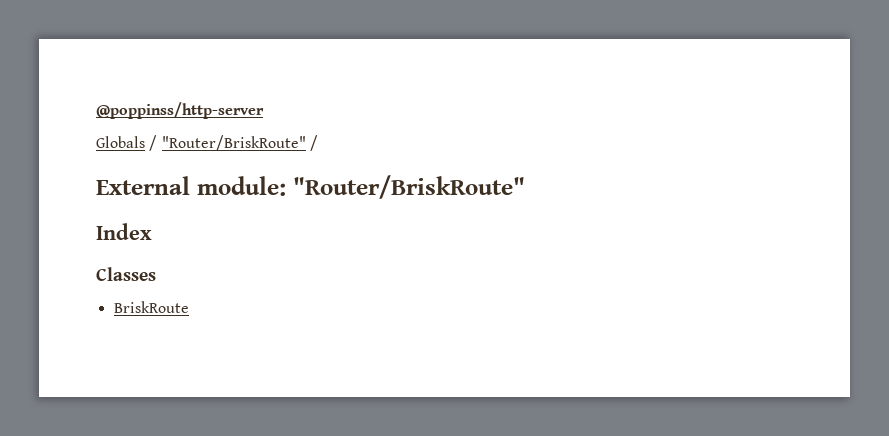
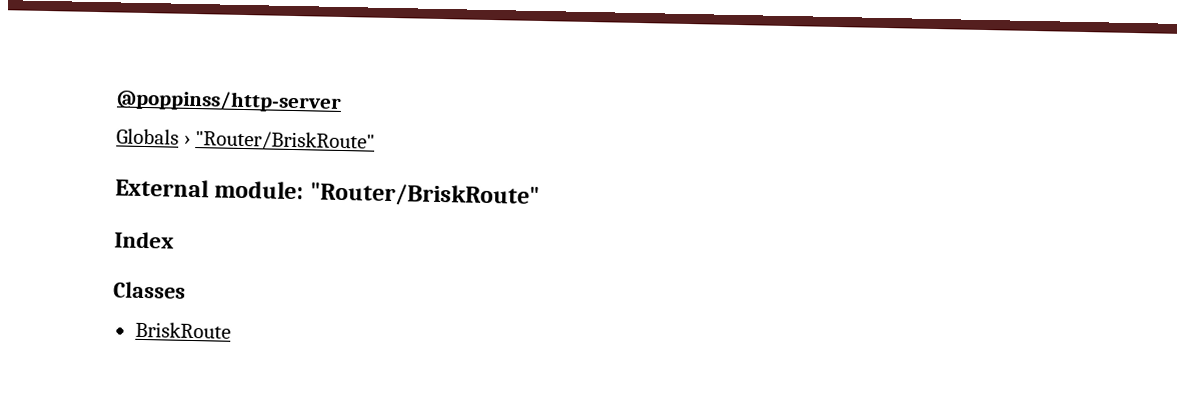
- Globals / "Router/BriskRoute" /
+ Globals › "Router/BriskRoute"

